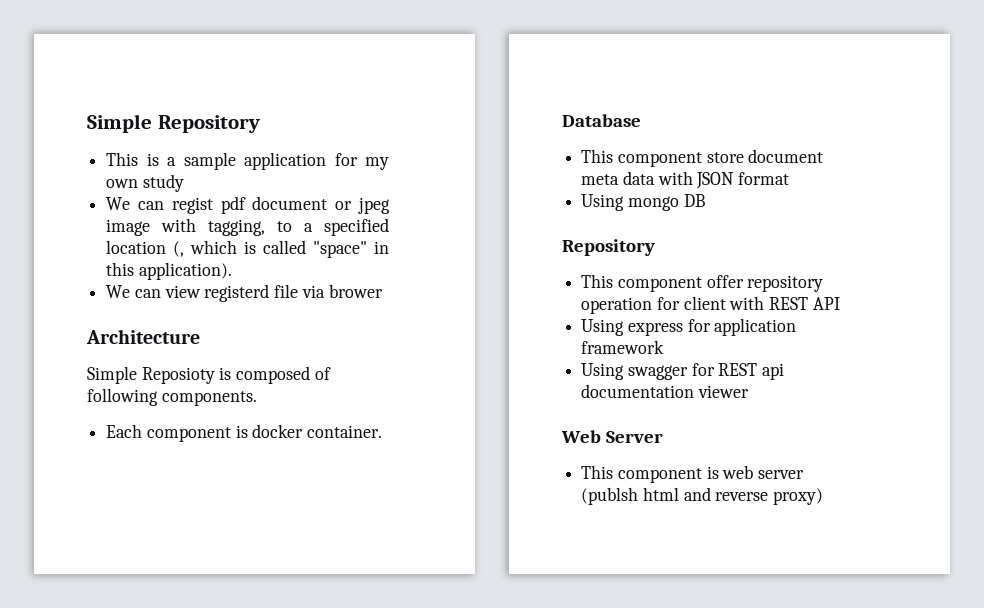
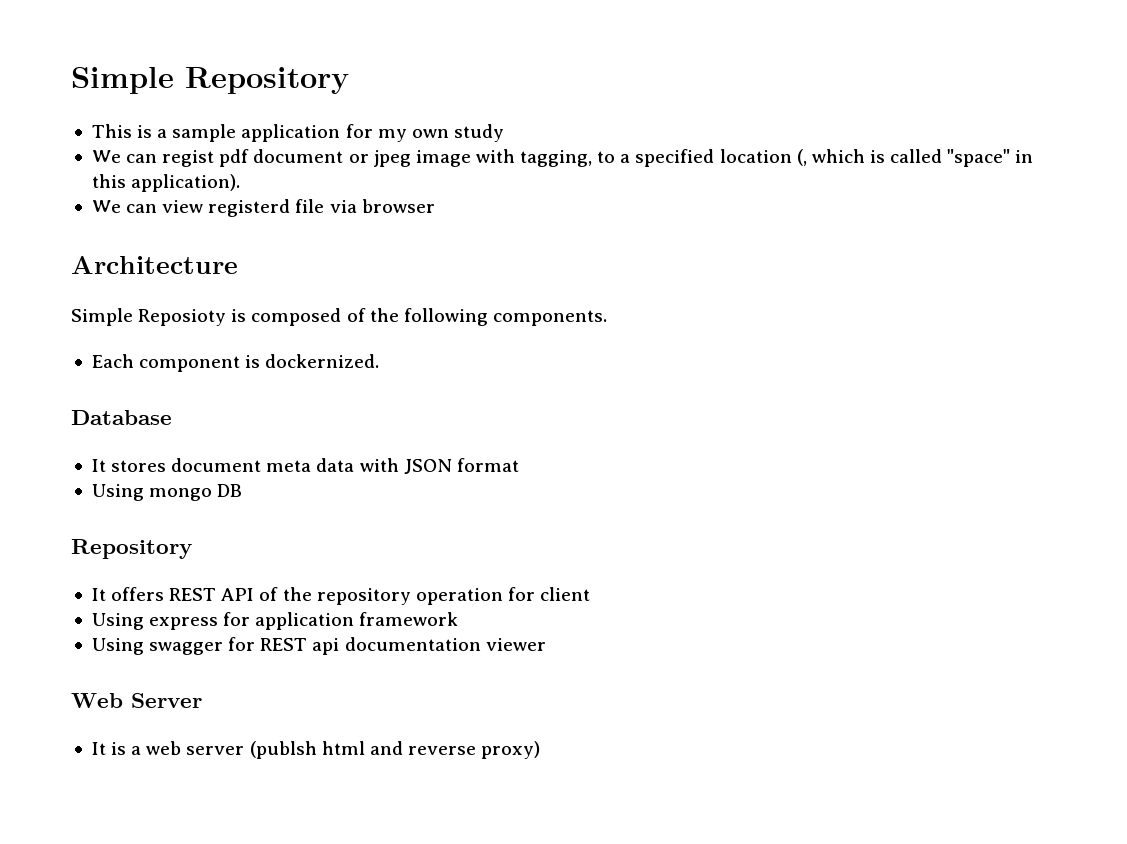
- We can view registerd file via brower
+ We can view registerd file via browser
- Simple Reposioty is composed of following components.
+ Simple Reposioty is composed of the following components.
- Each component is docker container.
+ Each component is dockernized.
- This component store document meta data with JSON format
+ It stores document meta data with JSON format
- This component offer repository operation for client with REST API
+ It offers REST API of the repository operation for client
- This component is web server (publsh html and reverse proxy)
+ It is a web server (publsh html and reverse proxy)

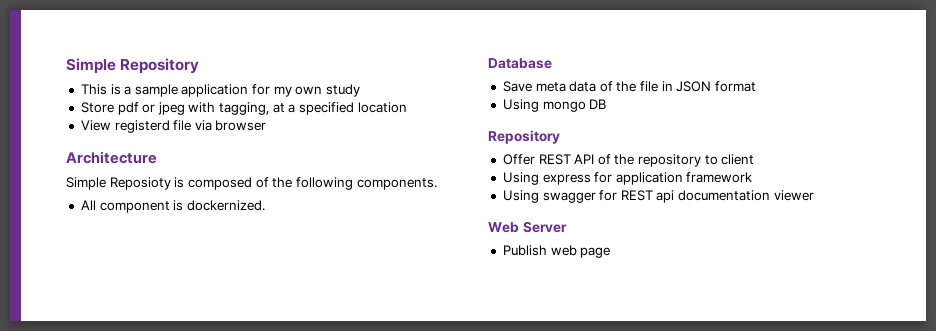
- We can regist pdf document or jpeg image with tagging, to a specified location (, which is called "space" in this application).
- We can view registerd file via browser
+ Store pdf or jpeg with tagging, at a specified location
+ View registerd file via browser
- Each component is dockernized.
+ All component is dockernized.
- It stores document meta data with JSON format
+ Save meta data of the file in JSON format
- It offers REST API of the repository operation for client
+ Offer REST API of the repository to client
- It is a web server (publsh html and reverse proxy)
+ Publish web page

